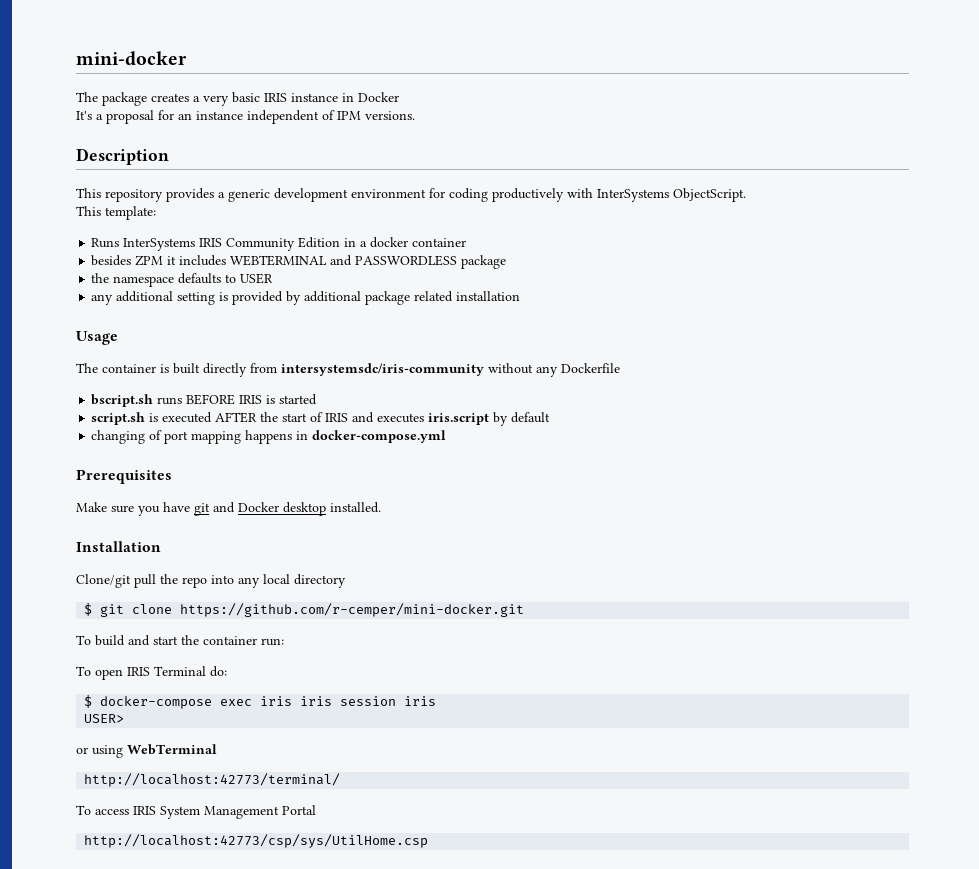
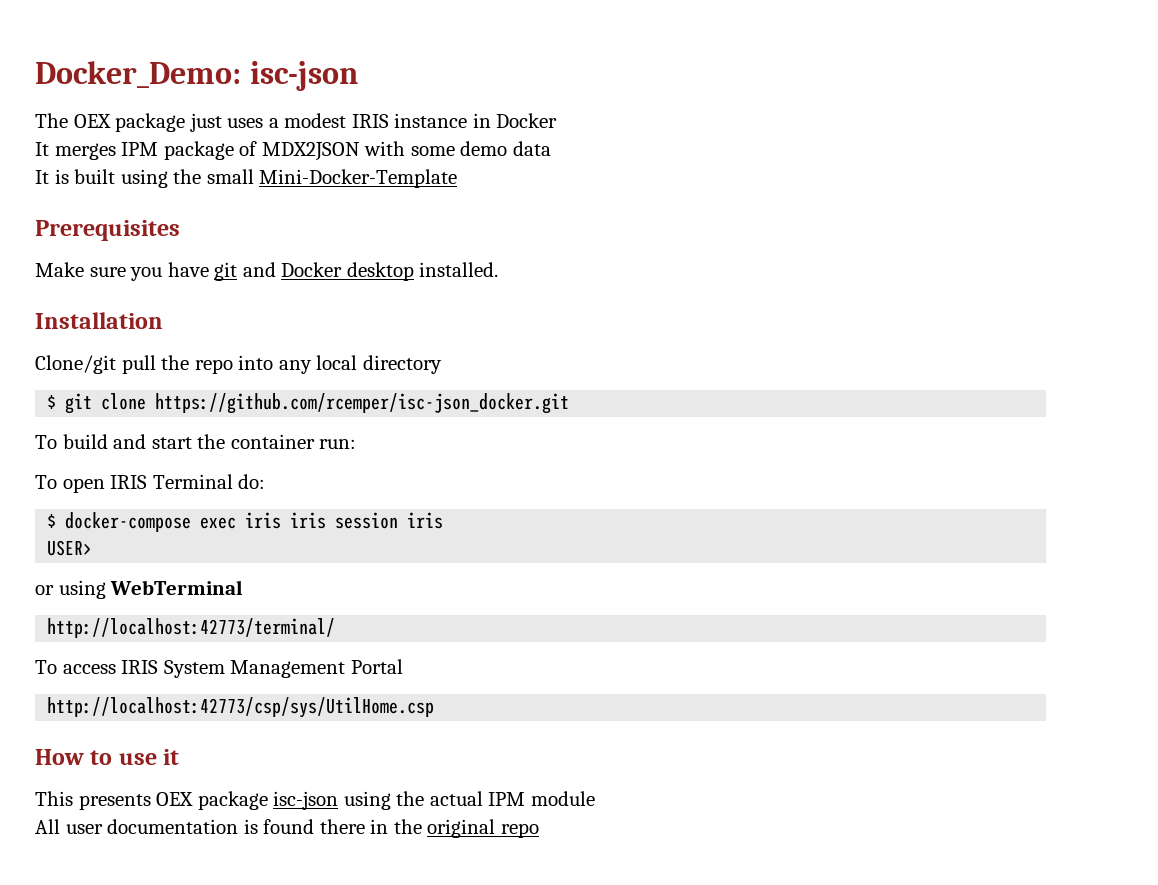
- mini-docker
- The package creates a very basic IRIS instance in Docker
- It's a proposal for an instance independent of IPM versions.
- Description
- This repository provides a generic development environment for coding productively with InterSystems ObjectScript.
- This template:
- Runs InterSystems IRIS Community Edition in a docker container
- besides ZPM it includes WEBTERMINAL and PASSWORDLESS package
- the namespace defaults to USER
- any additional setting is provided by additional package related installation
- Usage
- The container is built directly from intersystemsdc/iris-community without any Dockerfile
- bscript.sh runs BEFORE IRIS is started
- script.sh is executed AFTER the start of IRIS and executes iris.script by default
- changing of port mapping happens in docker-compose.yml
+ Docker_Demo: isc-json
+ The OEX package just uses a modest IRIS instance in Docker
+ It merges IPM package of MDX2JSON with some demo data
+ It is built using the small Mini-Docker-Template
- $ git clone https://github.com/r-cemper/mini-docker.git
+ $ git clone https://github.com/rcemper/isc-json_docker.git
+ How to use it
+ This presents OEX package isc-json using the actual IPM module
+ All user documentation is found there in the original repo

